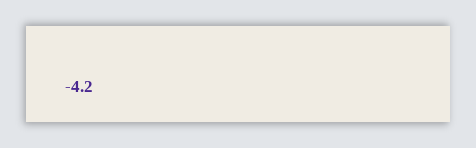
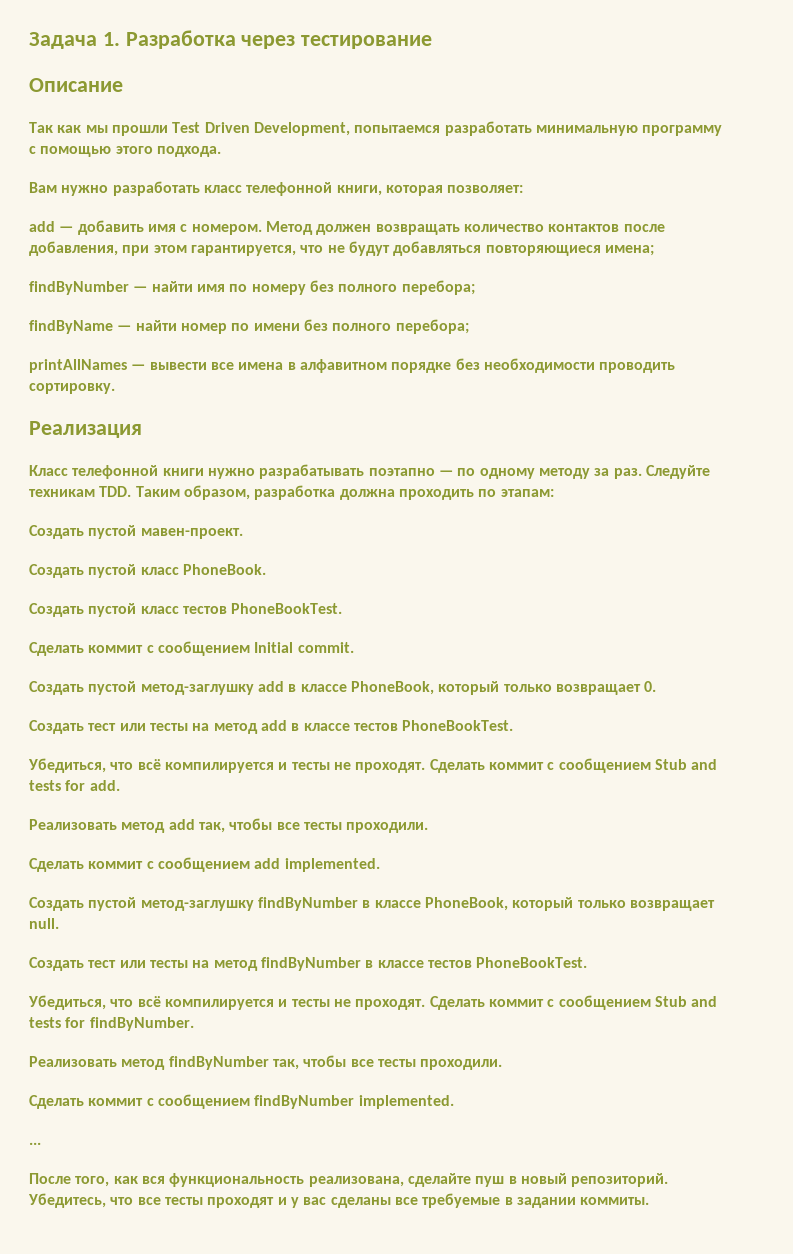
- -4.2
+ Задача 1. Разработка через тестирование
+ Описание
+ Так как мы прошли Test Driven Development, попытаемся разработать минимальную программу с помощью этого подхода.
+ Вам нужно разработать класс телефонной книги, которая позволяет:
+ add — добавить имя с номером. Метод должен возвращать количество контактов после добавления, при этом гарантируется, что не будут добавляться повторяющиеся имена;
+ findByNumber — найти имя по номеру без полного перебора;
+ findByName — найти номер по имени без полного перебора;
+ printAllNames — вывести все имена в алфавитном порядке без необходимости проводить сортировку.
+ Реализация
+ Класс телефонной книги нужно разрабатывать поэтапно — по одному методу за раз. Следуйте техникам TDD. Таким образом, разработка должна проходить по этапам:
+ Создать пустой мавен-проект.
+ Создать пустой класс PhoneBook.
+ Создать пустой класс тестов PhoneBookTest.
+ Сделать коммит с сообщением Initial commit.
+ Создать пустой метод-заглушку add в классе PhoneBook, который только возвращает 0.
+ Создать тест или тесты на метод add в классе тестов PhoneBookTest.
+ Убедиться, что всё компилируется и тесты не проходят. Сделать коммит с сообщением Stub and tests for add.
+ Реализовать метод add так, чтобы все тесты проходили.
+ Сделать коммит с сообщением add implemented.
+ Создать пустой метод-заглушку findByNumber в классе PhoneBook, который только возвращает null.
+ Создать тест или тесты на метод findByNumber в классе тестов PhoneBookTest.
+ Убедиться, что всё компилируется и тесты не проходят. Сделать коммит с сообщением Stub and tests for findByNumber.
+ Реализовать метод findByNumber так, чтобы все тесты проходили.
+ Сделать коммит с сообщением findByNumber implemented.
+ ...
+ После того, как вся функциональность реализована, сделайте пуш в новый репозиторий. Убедитесь, что все тесты проходят и у вас сделаны все требуемые в задании коммиты.

